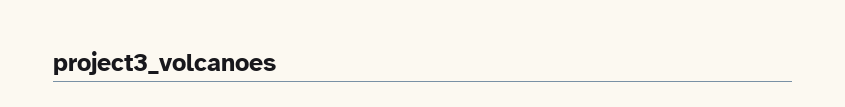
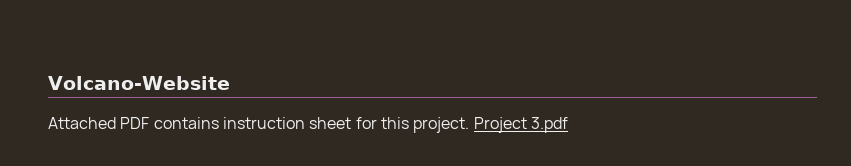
- project3_volcanoes
+ Volcano-Website
+ Attached PDF contains instruction sheet for this project. Project 3.pdf

